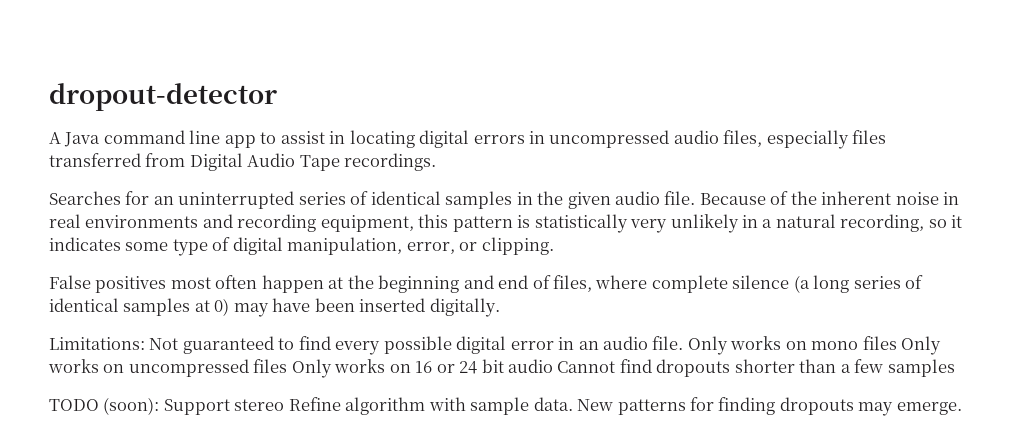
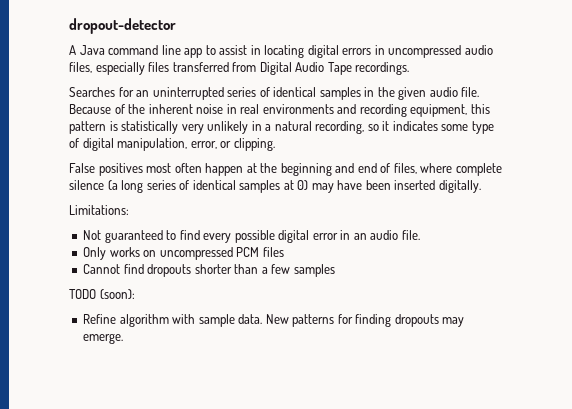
- Limitations: Not guaranteed to find every possible digital error in an audio file. Only works on mono files Only works on uncompressed files Only works on 16 or 24 bit audio Cannot find dropouts shorter than a few samples
+ Limitations:
+ Not guaranteed to find every possible digital error in an audio file.
+ Only works on uncompressed PCM files
+ Cannot find dropouts shorter than a few samples
- TODO (soon): Support stereo Refine algorithm with sample data.
+ TODO (soon):
+ Refine algorithm with sample data.

